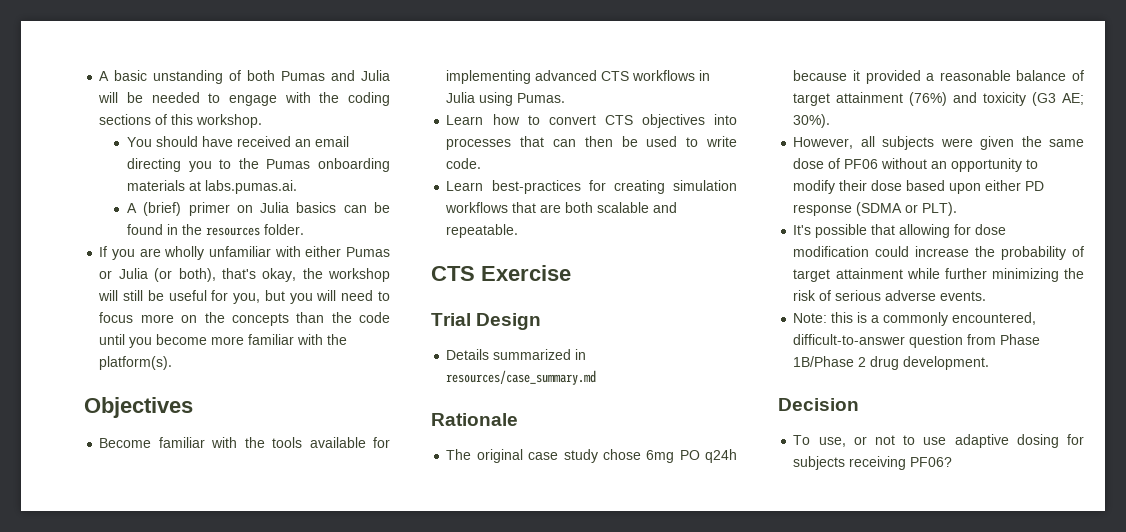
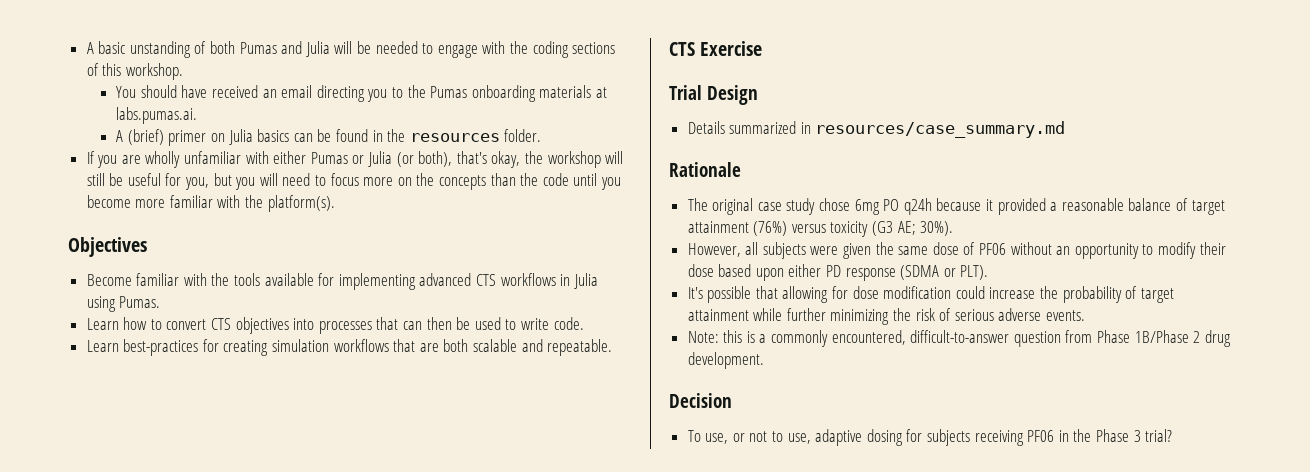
- The original case study chose 6mg PO q24h because it provided a reasonable balance of target attainment (76%) and toxicity (G3 AE; 30%).
+ The original case study chose 6mg PO q24h because it provided a reasonable balance of target attainment (76%) versus toxicity (G3 AE; 30%).
- To use, or not to use adaptive dosing for subjects receiving PF06?
+ To use, or not to use, adaptive dosing for subjects receiving PF06 in the Phase 3 trial?

